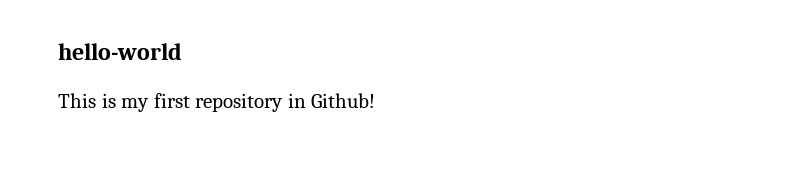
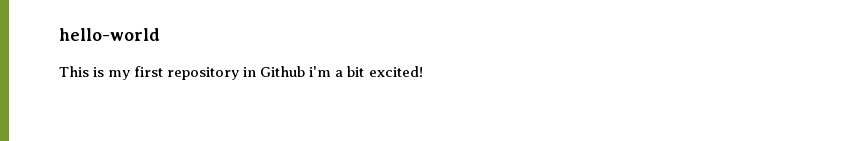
- This is my first repository in Github!
+ This is my first repository in Github i'm a bit excited!

